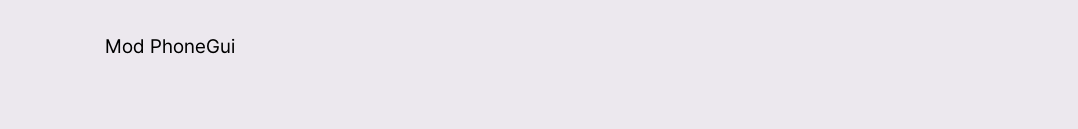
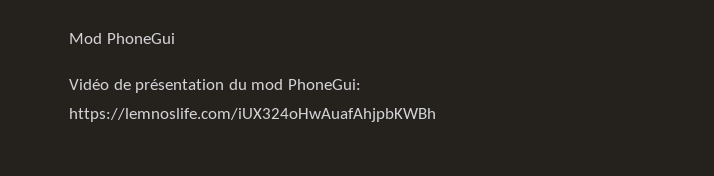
+ Vidéo de présentation du mod PhoneGui: https://lemnoslife.com/iUX324oHwAuafAhjpbKWBh

